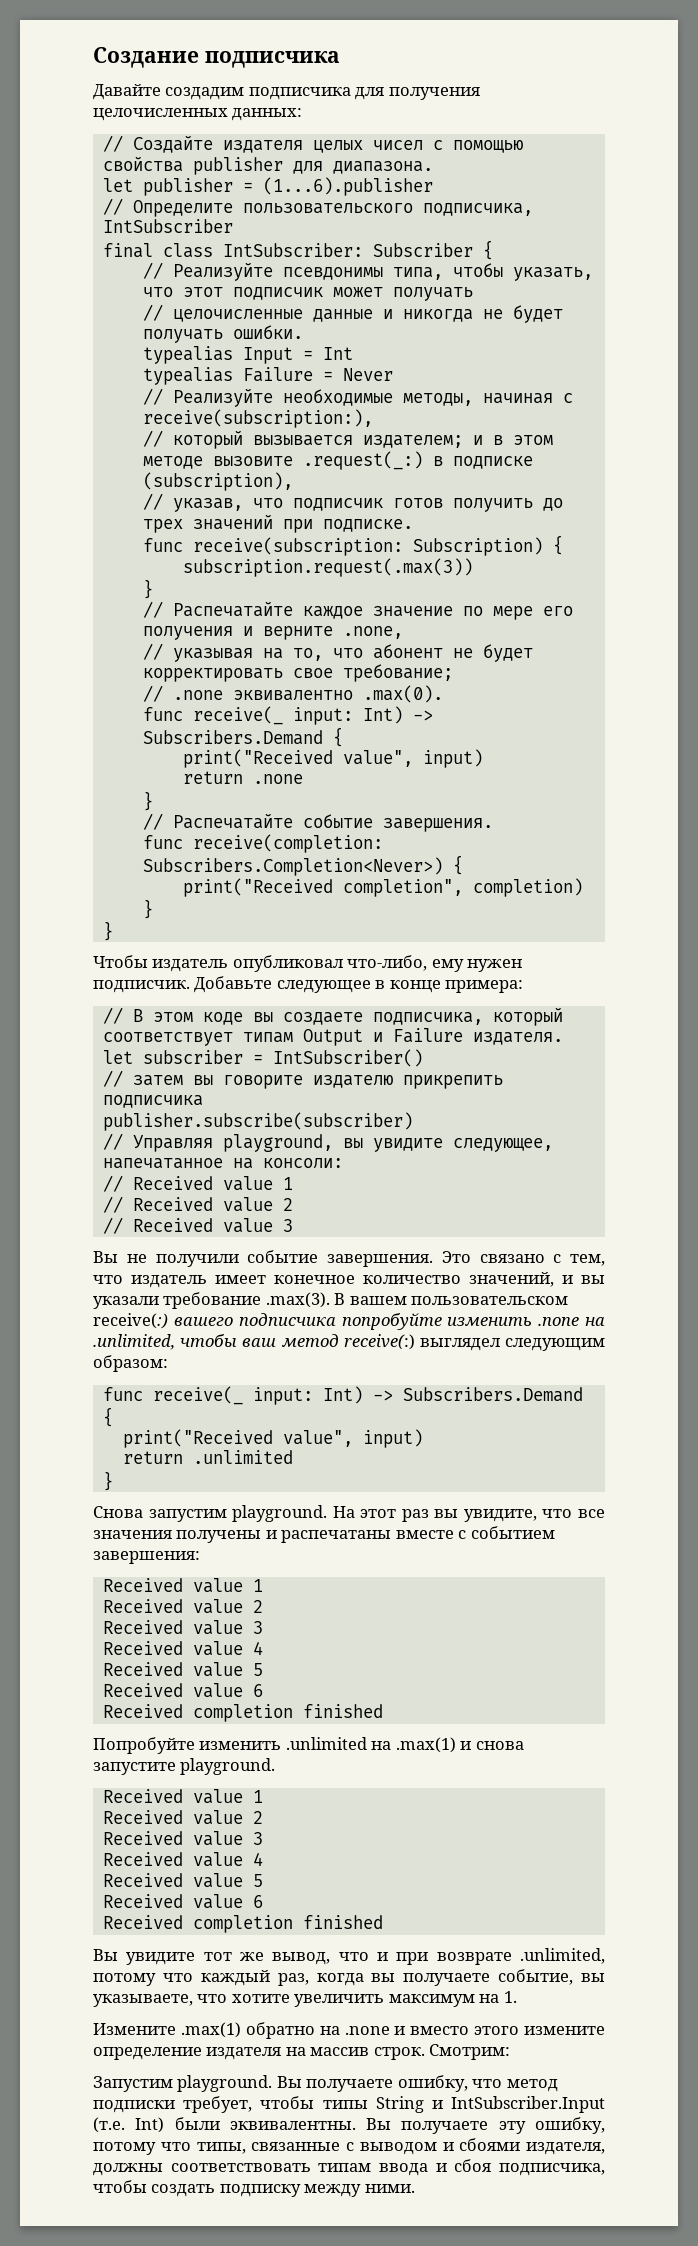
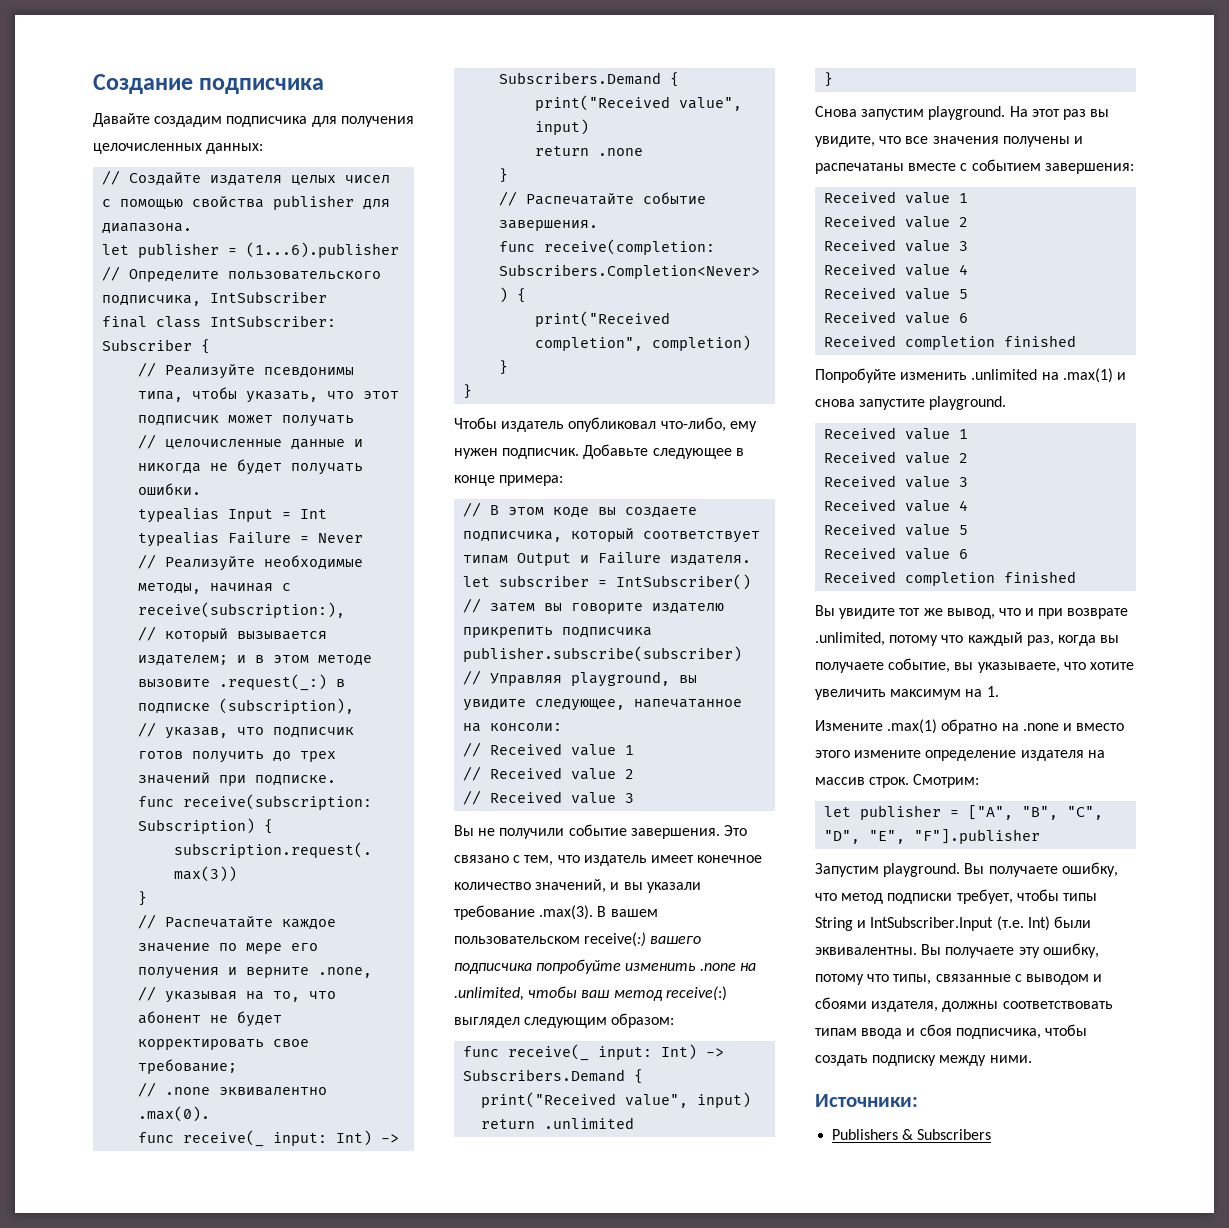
+ let publisher = ["A", "B", "C", "D", "E", "F"].publisher
+ Источники:
+ Publishers & Subscribers

